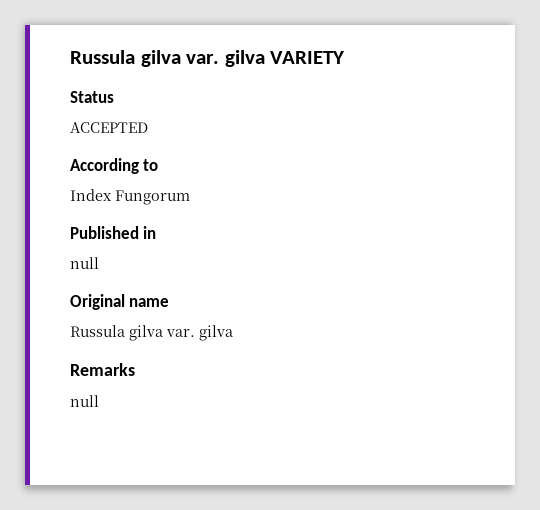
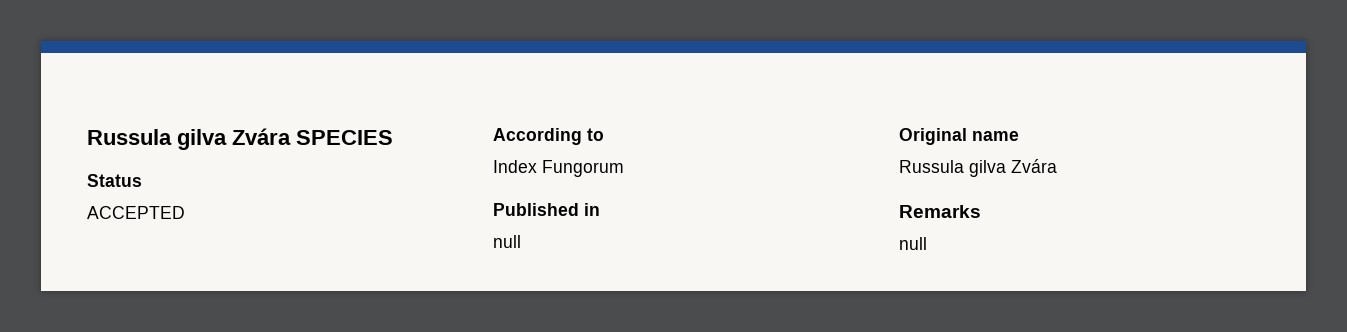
- Russula gilva var. gilva VARIETY
+ Russula gilva Zvára SPECIES
  Original name
- Russula gilva var. gilva
+ Russula gilva Zvára

